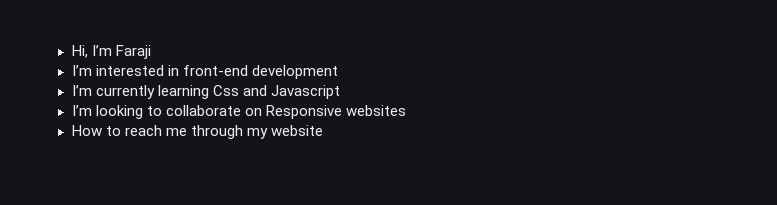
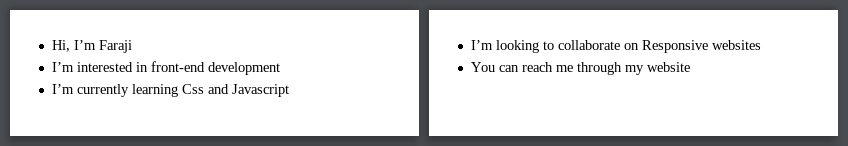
- How to reach me through my website
+ You can reach me through my website

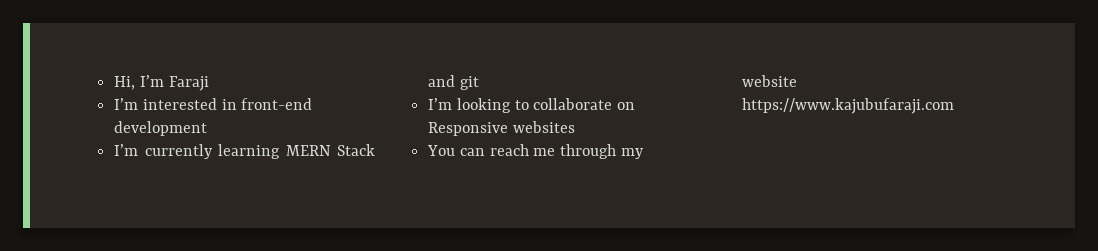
- I’m currently learning Css and Javascript
+ I’m currently learning MERN Stack and git
- You can reach me through my website
+ You can reach me through my website https://www.kajubufaraji.com

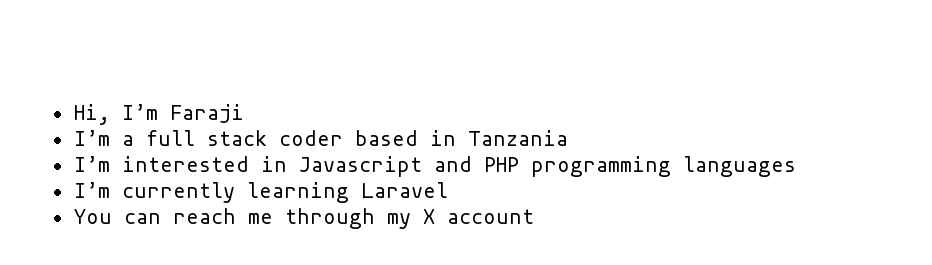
- I’m interested in front-end development
- I’m currently learning MERN Stack and git
- I’m looking to collaborate on Responsive websites
+ I’m a full stack coder based in Tanzania
+ I’m interested in Javascript and PHP programming languages
+ I’m currently learning Laravel
- You can reach me through my website https://www.kajubufaraji.com
+ You can reach me through my X account

